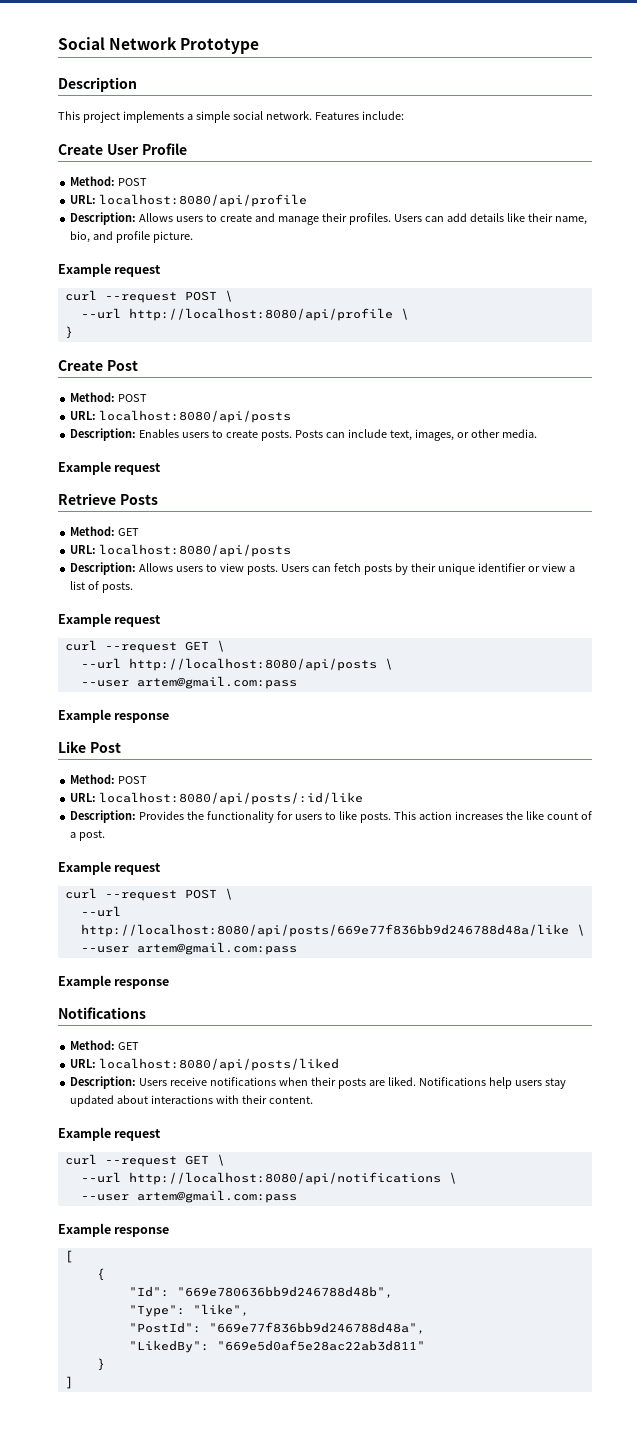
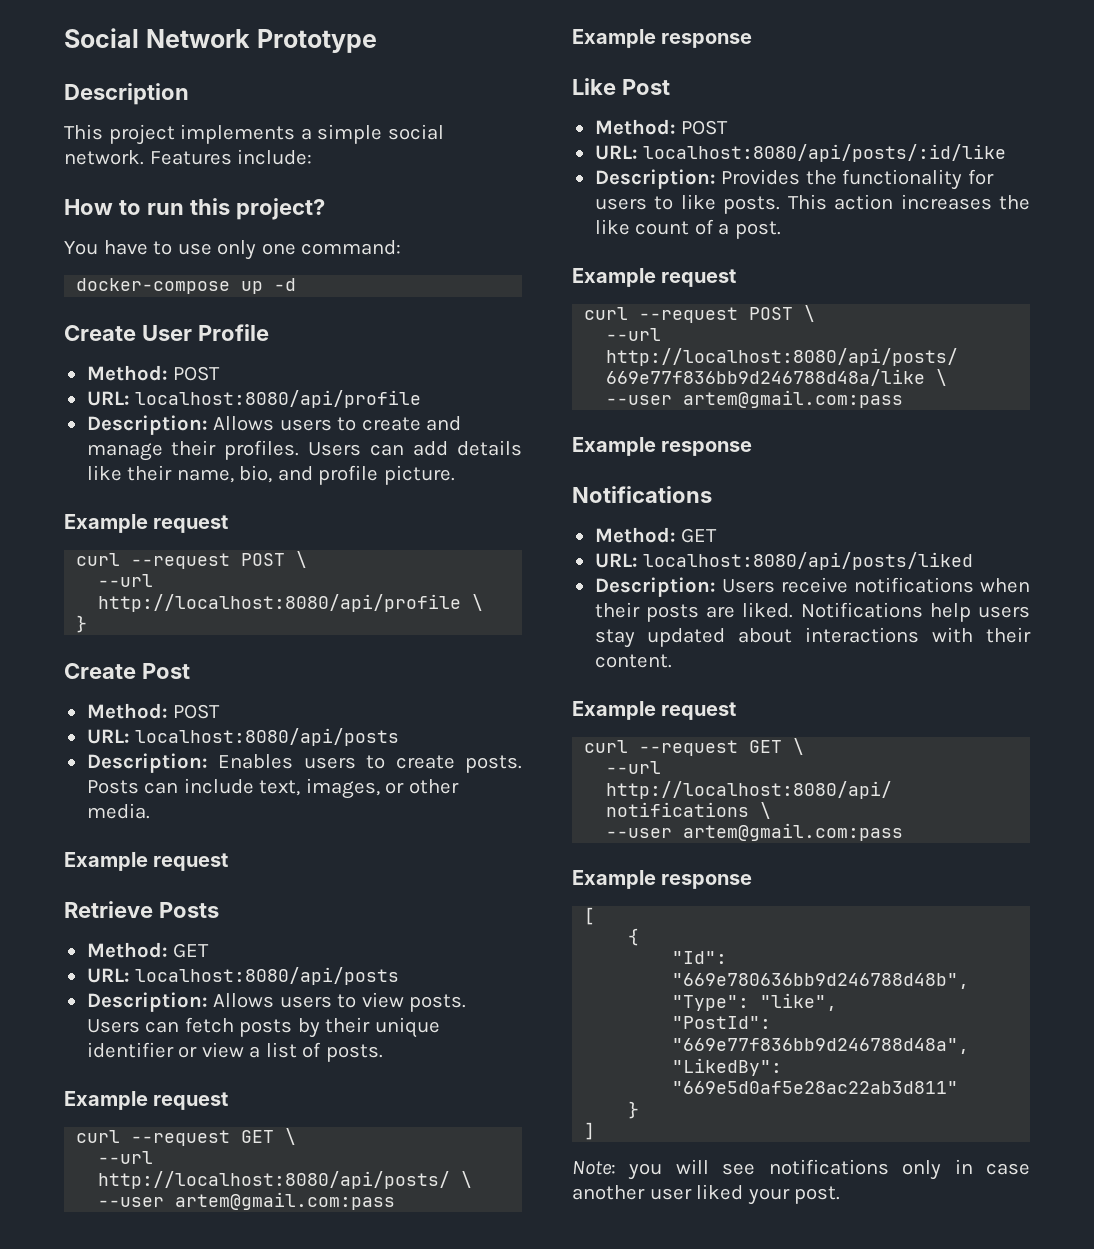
+ How to run this project?
+ You have to use only one command:
+ docker-compose up -d
- --url http://localhost:8080/api/posts \
+ --url http://localhost:8080/api/posts/ \
+ Note: you will see notifications only in case another user liked your post.

